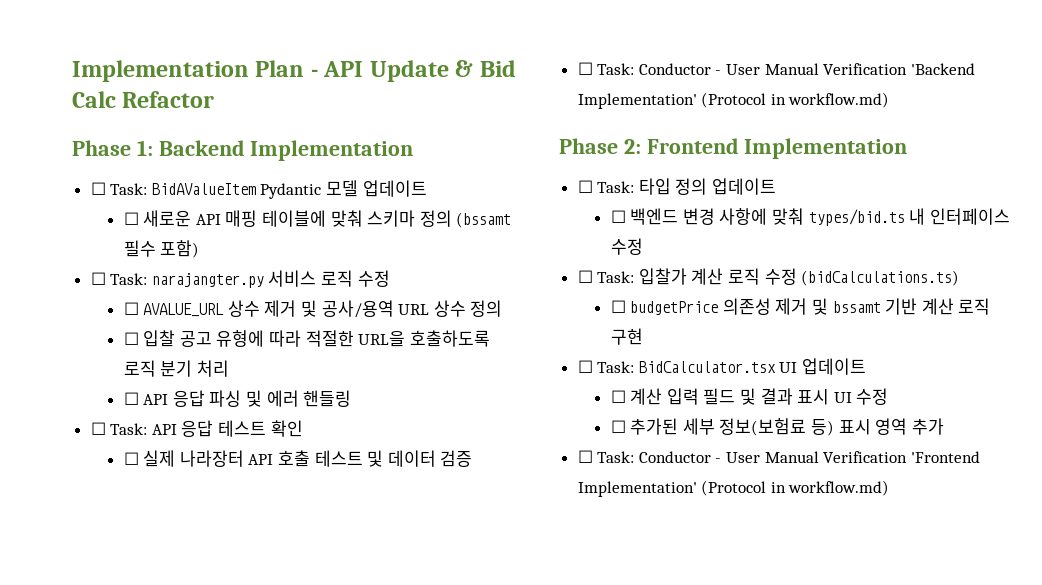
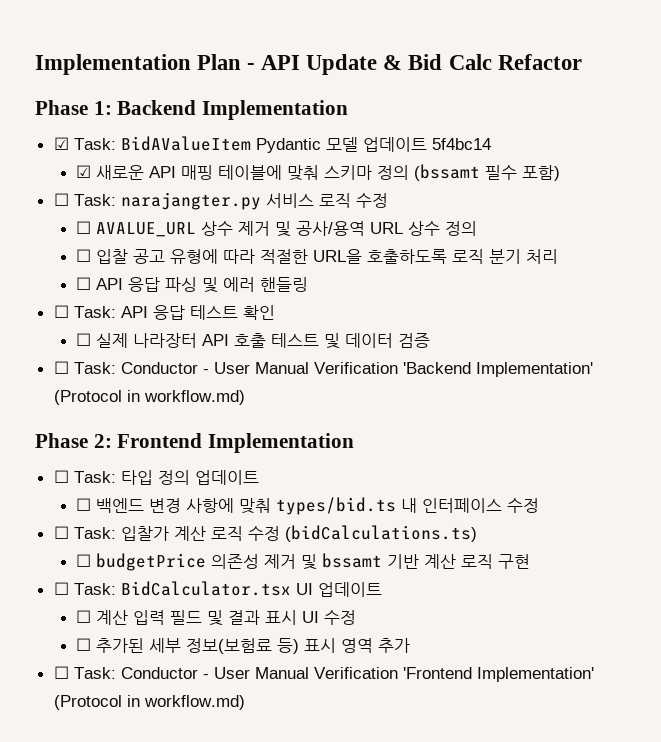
- ☐ Task: BidAValueItem Pydantic 모델 업데이트
- ☐ 새로운 API 매핑 테이블에 맞춰 스키마 정의 (bssamt 필수 포함)
+ ☑ Task: BidAValueItem Pydantic 모델 업데이트 5f4bc14
+ ☑ 새로운 API 매핑 테이블에 맞춰 스키마 정의 (bssamt 필수 포함)

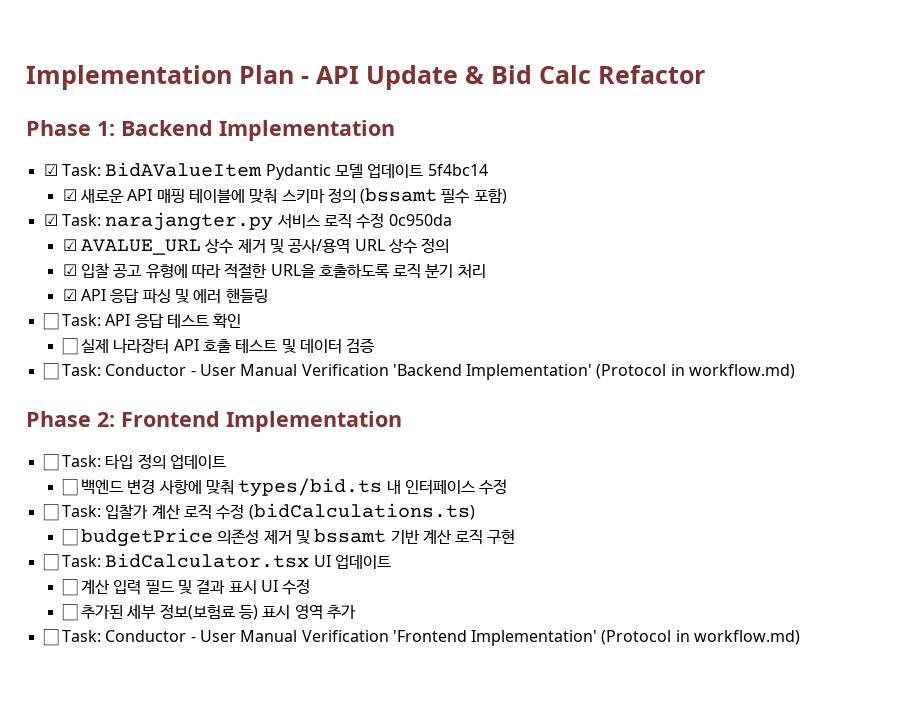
- ☐ Task: narajangter.py 서비스 로직 수정
- ☐ AVALUE_URL 상수 제거 및 공사/용역 URL 상수 정의
+ ☑ Task: narajangter.py 서비스 로직 수정 0c950da
+ ☑ AVALUE_URL 상수 제거 및 공사/용역 URL 상수 정의
- ☐ 입찰 공고 유형에 따라 적절한 URL을 호출하도록 로직 분기 처리
+ ☑ 입찰 공고 유형에 따라 적절한 URL을 호출하도록 로직 분기 처리
- ☐ API 응답 파싱 및 에러 핸들링
+ ☑ API 응답 파싱 및 에러 핸들링

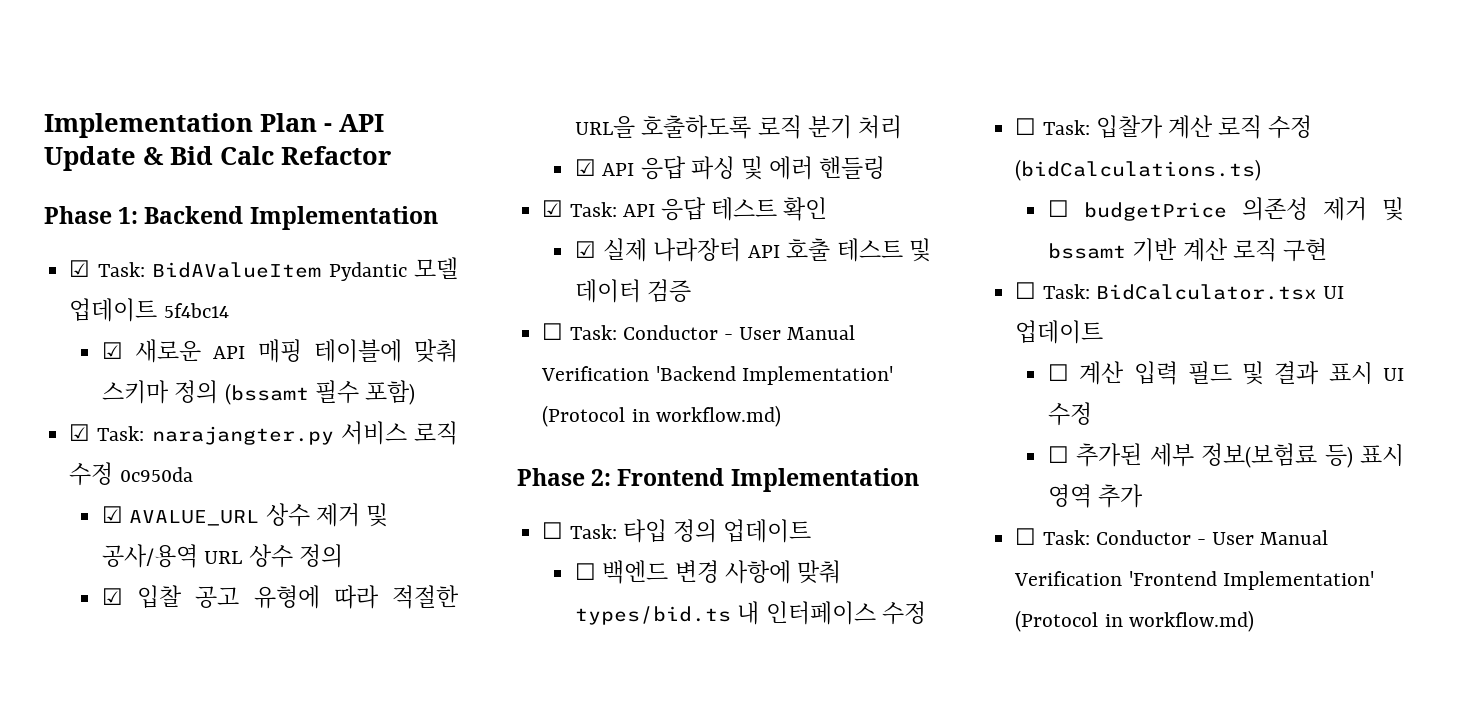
- ☐ Task: API 응답 테스트 확인
+ ☑ Task: API 응답 테스트 확인
- ☐ 실제 나라장터 API 호출 테스트 및 데이터 검증
+ ☑ 실제 나라장터 API 호출 테스트 및 데이터 검증

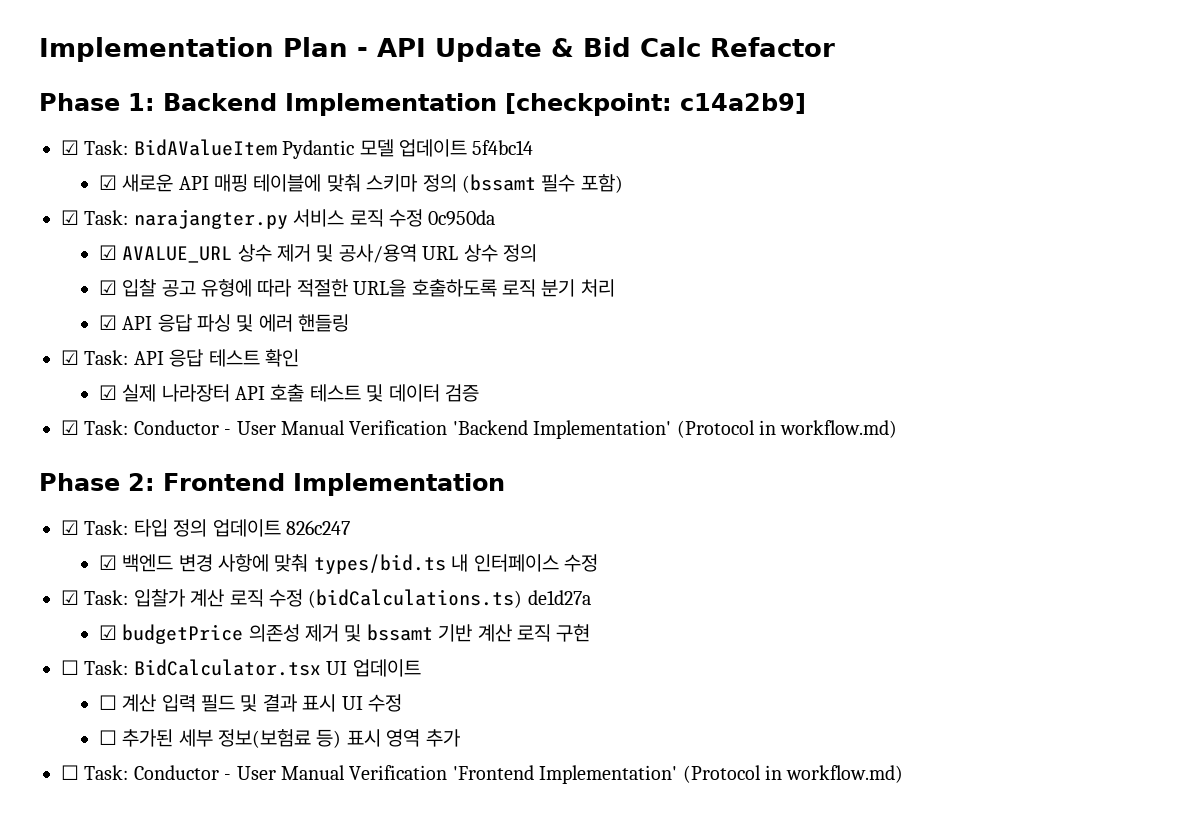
- Phase 1: Backend Implementation
+ Phase 1: Backend Implementation [checkpoint: c14a2b9]
- ☐ Task: Conductor - User Manual Verification 'Backend Implementation' (Protocol in workflow.md)
+ ☑ Task: Conductor - User Manual Verification 'Backend Implementation' (Protocol in workflow.md)
- ☐ Task: 타입 정의 업데이트
- ☐ 백엔드 변경 사항에 맞춰 types/bid.ts 내 인터페이스 수정
+ ☑ Task: 타입 정의 업데이트 826c247
+ ☑ 백엔드 변경 사항에 맞춰 types/bid.ts 내 인터페이스 수정
- ☐ Task: 입찰가 계산 로직 수정 (bidCalculations.ts)
- ☐ budgetPrice 의존성 제거 및 bssamt 기반 계산 로직 구현
+ ☑ Task: 입찰가 계산 로직 수정 (bidCalculations.ts) de1d27a
+ ☑ budgetPrice 의존성 제거 및 bssamt 기반 계산 로직 구현

